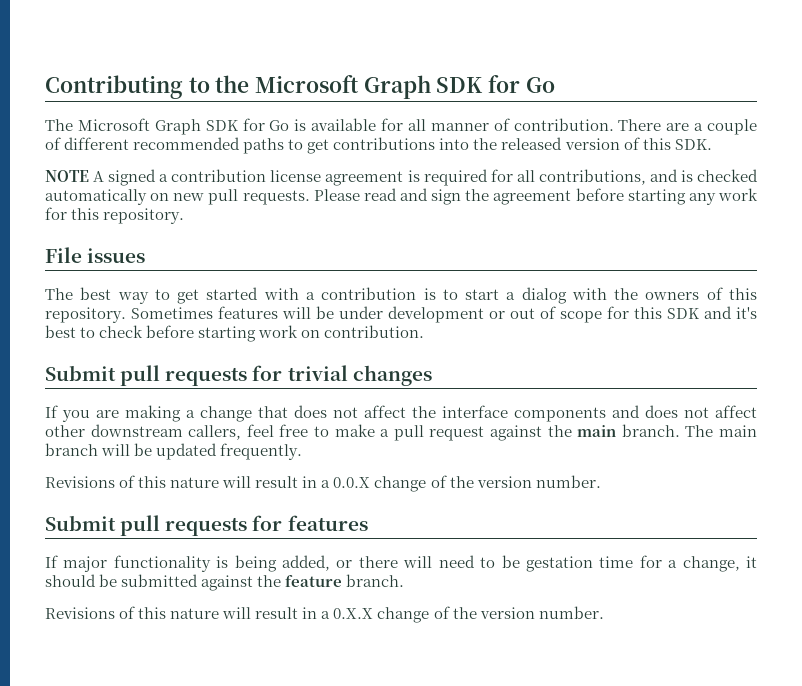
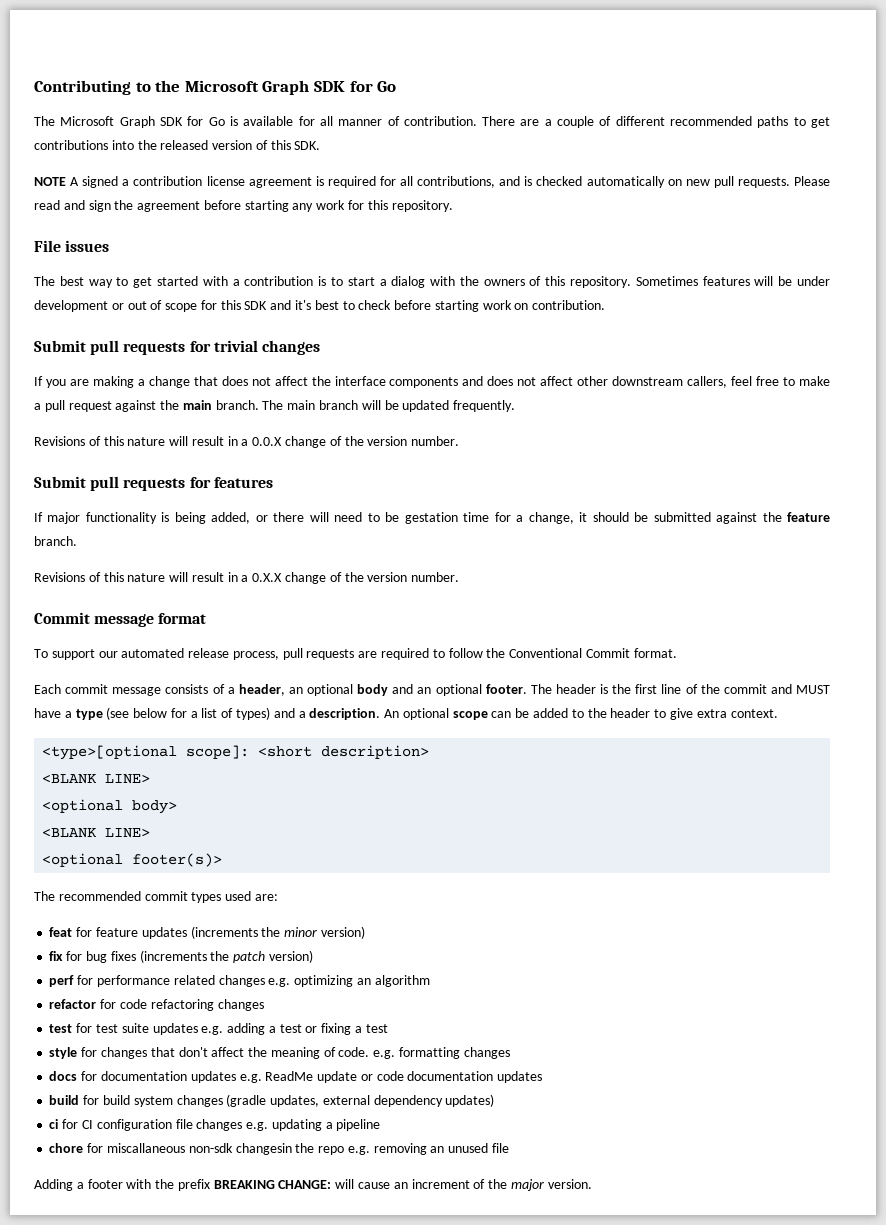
+ Commit message format
+ To support our automated release process, pull requests are required to follow the Conventional Commit format.
+ Each commit message consists of a header, an optional body and an optional footer. The header is the first line of the commit and MUST have a type (see below for a list of types) and a description. An optional scope can be added to the header to give extra context.
+ <type>[optional scope]: <short description>
+ <BLANK LINE>
+ <optional body>
+ <BLANK LINE>
+ <optional footer(s)>
+ The recommended commit types used are:
+ feat for feature updates (increments the minor version)
+ fix for bug fixes (increments the patch version)
+ perf for performance related changes e.g. optimizing an algorithm
+ refactor for code refactoring changes
+ test for test suite updates e.g. adding a test or fixing a test
+ style for changes that don't affect the meaning of code. e.g. formatting changes
+ docs for documentation updates e.g. ReadMe update or code documentation updates
+ build for build system changes (gradle updates, external dependency updates)
+ ci for CI configuration file changes e.g. updating a pipeline
+ chore for miscallaneous non-sdk changesin the repo e.g. removing an unused file
+ Adding a footer with the prefix BREAKING CHANGE: will cause an increment of the major version.

